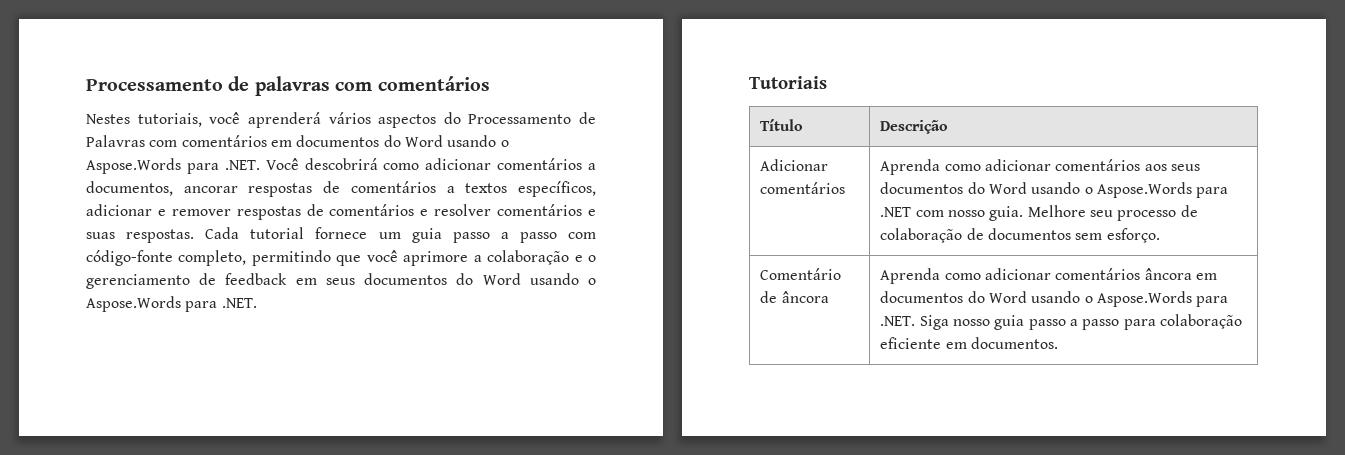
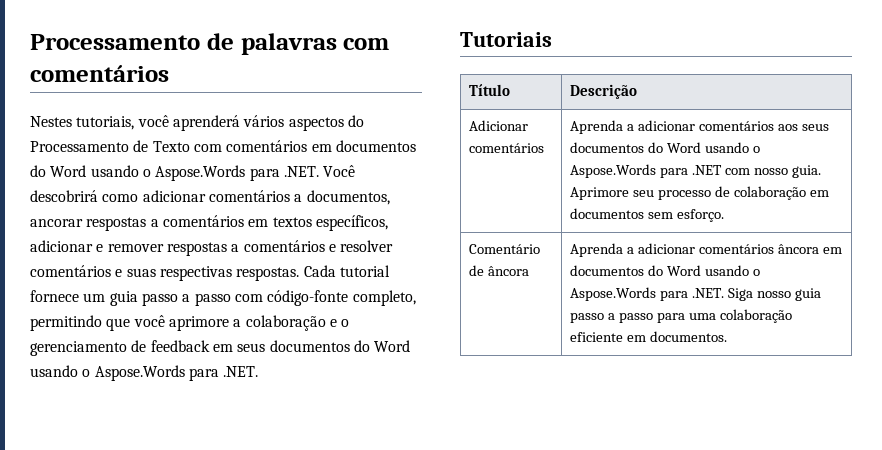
- Nestes tutoriais, você aprenderá vários aspectos do Processamento de Palavras com comentários em documentos do Word usando o Aspose.Words para .NET. Você descobrirá como adicionar comentários a documentos, ancorar respostas de comentários a textos específicos, adicionar e remover respostas de comentários e resolver comentários e suas respostas.
+ Nestes tutoriais, você aprenderá vários aspectos do Processamento de Texto com comentários em documentos do Word usando o Aspose.Words para .NET. Você descobrirá como adicionar comentários a documentos, ancorar respostas a comentários em textos específicos, adicionar e remover respostas a comentários e resolver comentários e suas respectivas respostas.
- Adicionar comentários | Aprenda como adicionar comentários aos seus documentos do Word usando o Aspose.Words para .NET com nosso guia. Melhore seu processo de colaboração de documentos sem esforço.
+ Adicionar comentários | Aprenda a adicionar comentários aos seus documentos do Word usando o Aspose.Words para .NET com nosso guia. Aprimore seu processo de colaboração em documentos sem esforço.
- Comentário de âncora | Aprenda como adicionar comentários âncora em documentos do Word usando o Aspose.Words para .NET. Siga nosso guia passo a passo para colaboração eficiente em documentos.
+ Comentário de âncora | Aprenda a adicionar comentários âncora em documentos do Word usando o Aspose.Words para .NET. Siga nosso guia passo a passo para uma colaboração eficiente em documentos.

